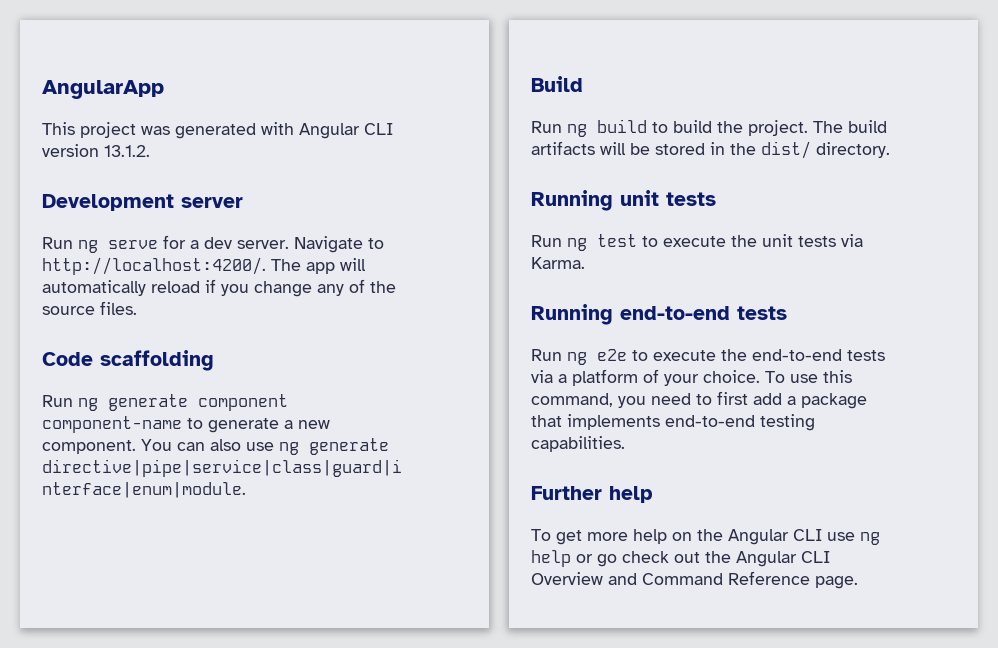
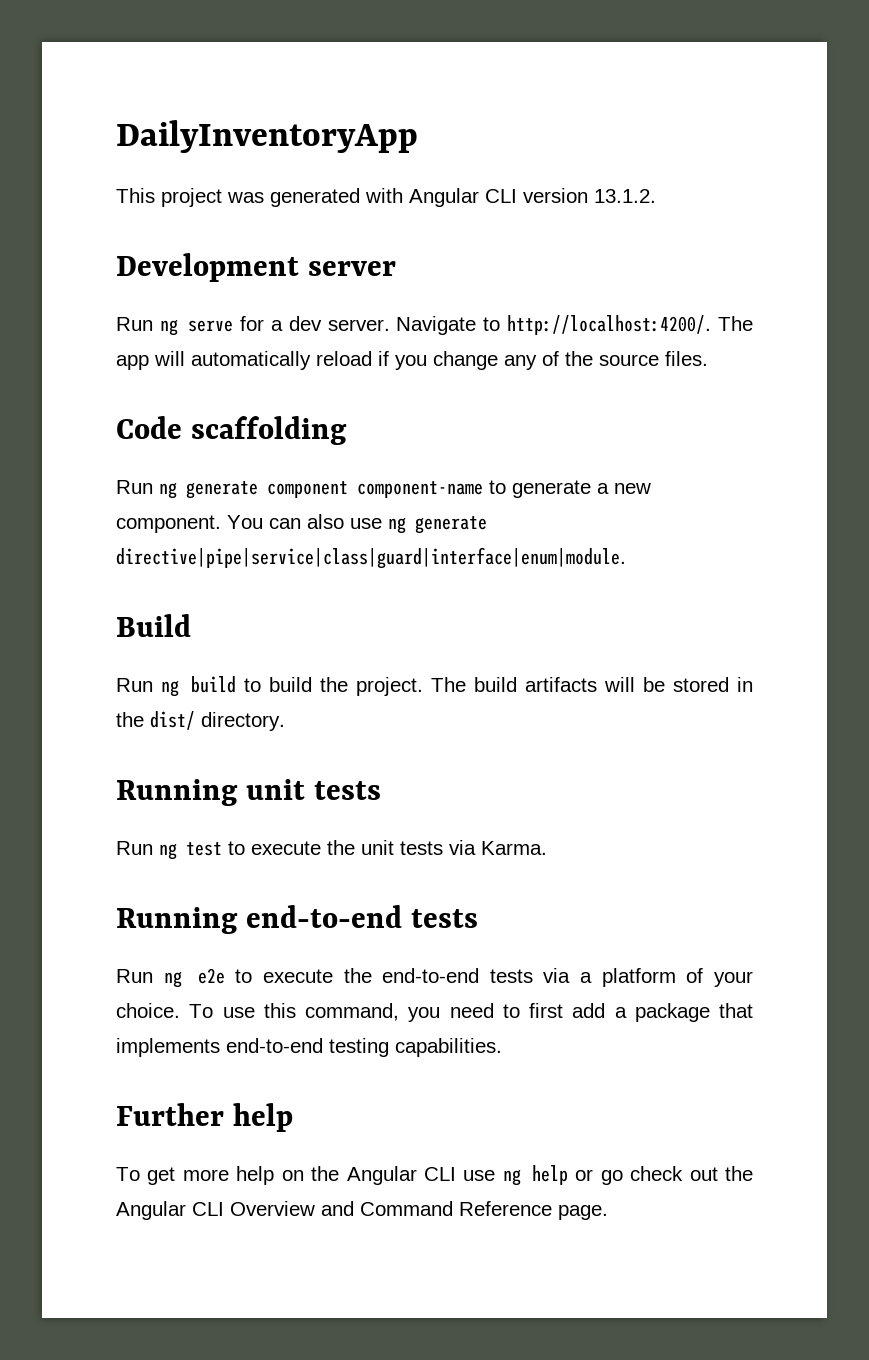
- AngularApp
+ DailyInventoryApp

